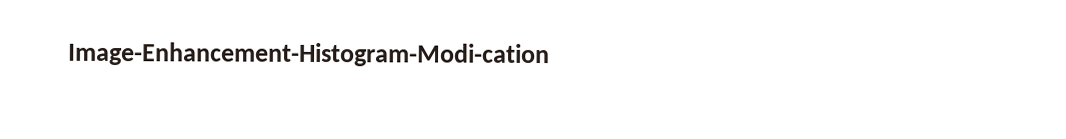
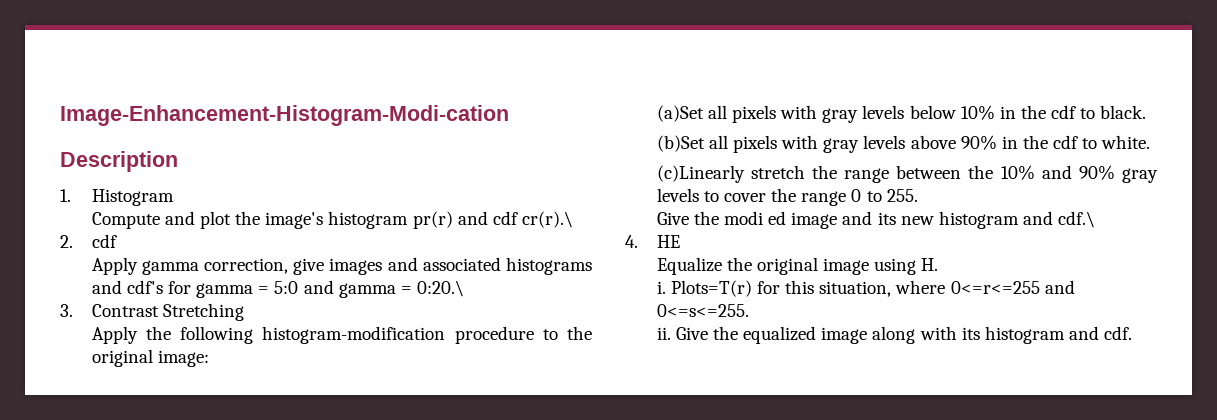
+ Description
+ 1. Histogram
+ Compute and plot the image's histogram pr(r) and cdf cr(r).\
+ 2. cdf
+ Apply gamma correction, give images and associated histograms and cdf's for gamma = 5:0 and gamma = 0:20.\
+ 3. Contrast Stretching
+ Apply the following histogram-modification procedure to the original image:
+ (a)Set all pixels with gray levels below 10% in the cdf to black.
+ (b)Set all pixels with gray levels above 90% in the cdf to white.
+ (c)Linearly stretch the range between the 10% and 90% gray levels to cover the range 0 to 255.
+ Give the modi ed image and its new histogram and cdf.\
+ 4. HE
+ Equalize the original image using H.
+ i. Plots=T(r) for this situation, where 0<=r<=255 and 0<=s<=255.
+ ii. Give the equalized image along with its histogram and cdf.

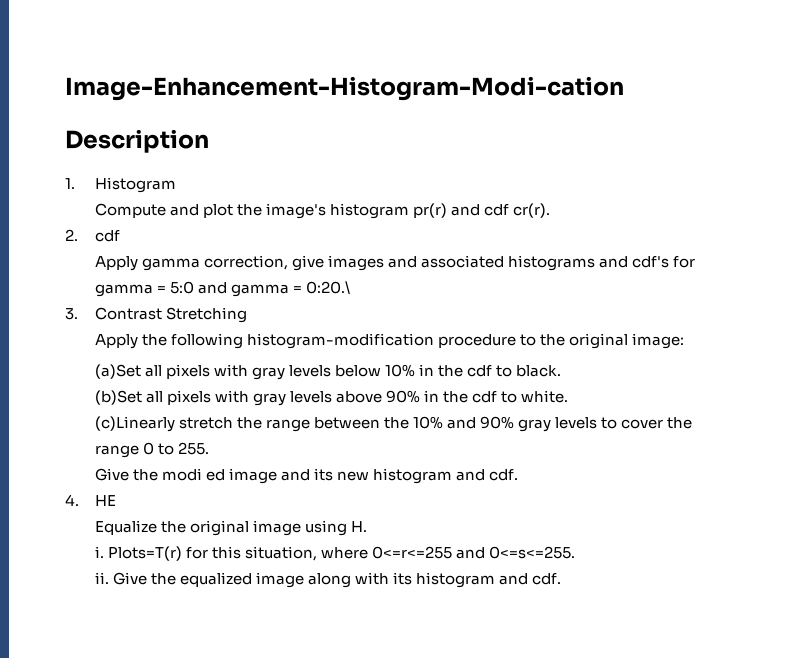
- Compute and plot the image's histogram pr(r) and cdf cr(r).\
+ Compute and plot the image's histogram pr(r) and cdf cr(r).
- Give the modi ed image and its new histogram and cdf.\
+ Give the modi ed image and its new histogram and cdf.

